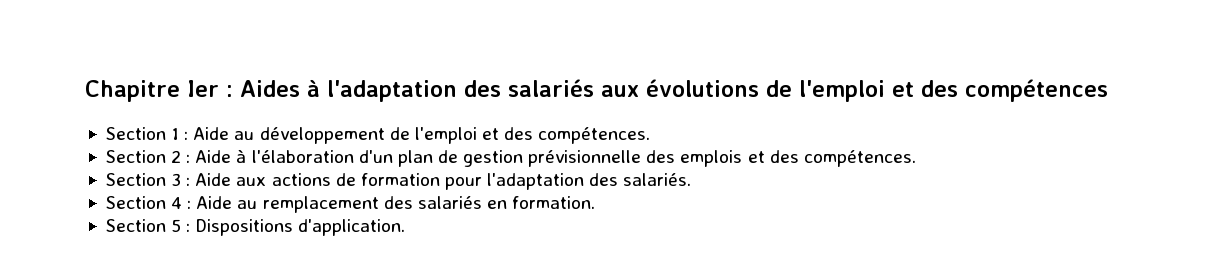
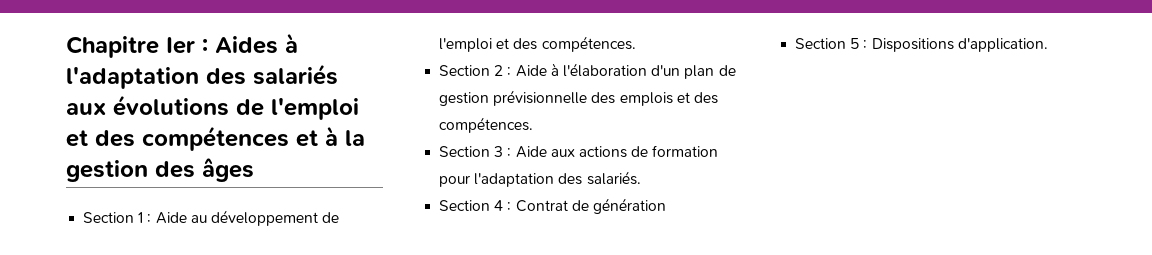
- Chapitre Ier : Aides à l'adaptation des salariés aux évolutions de l'emploi et des compétences
+ Chapitre Ier : Aides à l'adaptation des salariés aux évolutions de l'emploi et des compétences et à la gestion des âges
- Section 4 : Aide au remplacement des salariés en formation.
+ Section 4 : Contrat de génération

